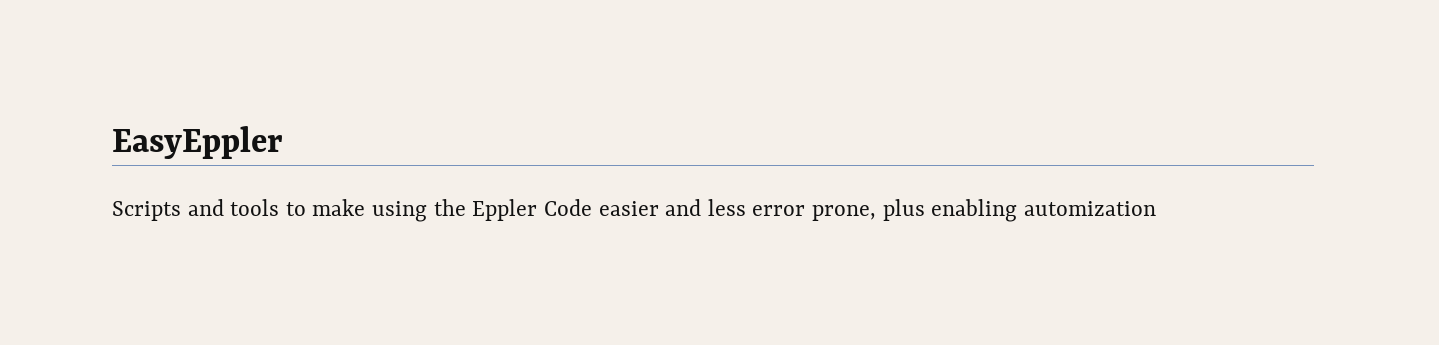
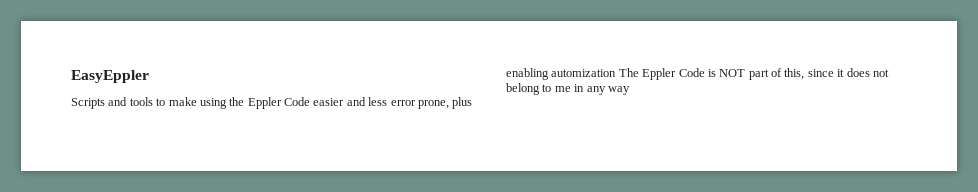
- Scripts and tools to make using the Eppler Code easier and less error prone, plus enabling automization
+ Scripts and tools to make using the Eppler Code easier and less error prone, plus enabling automization The Eppler Code is NOT part of this, since it does not belong to me in any way

